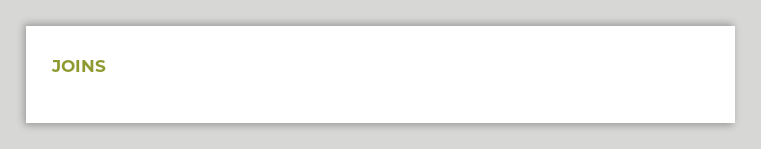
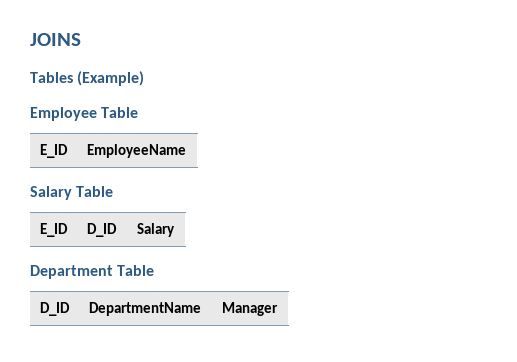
+ Tables (Example)
+ Employee Table
+ E_ID | EmployeeName
+ Salary Table
+ E_ID | D_ID | Salary
+ Department Table
+ D_ID | DepartmentName | Manager

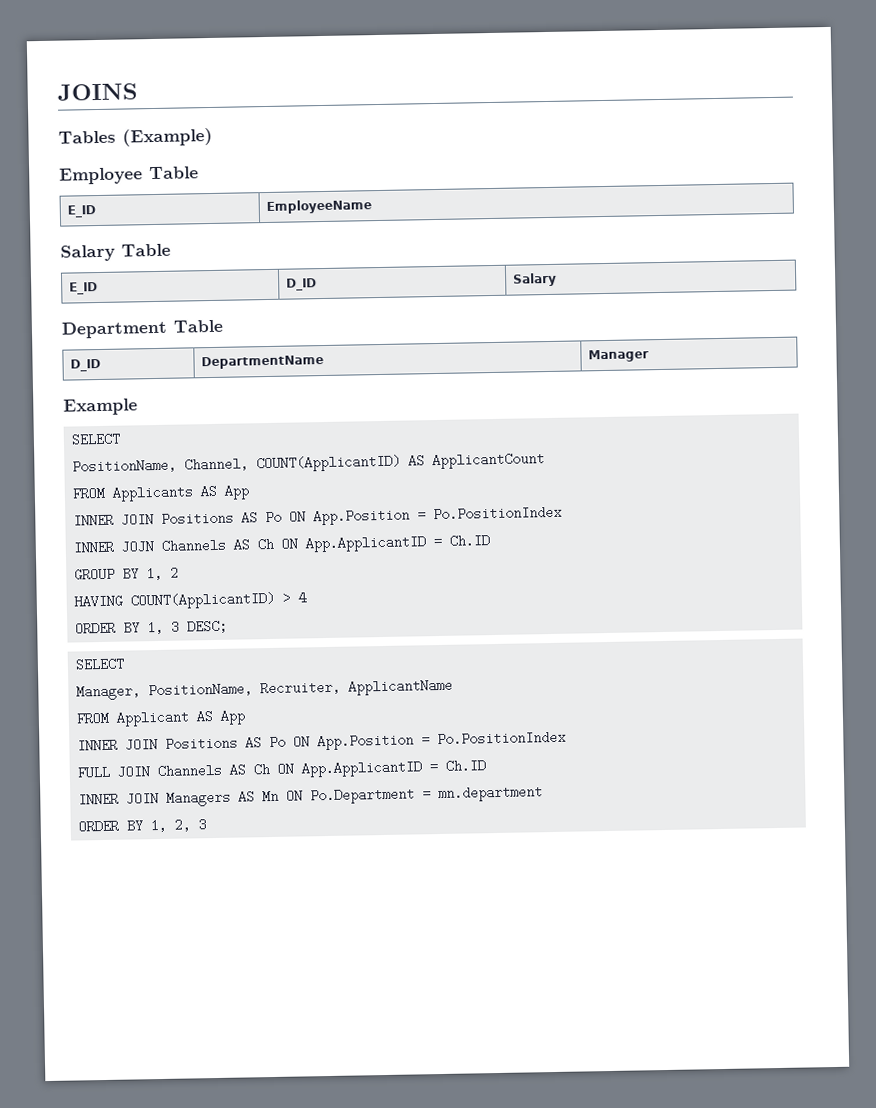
+ Example
+ SELECT
+ PositionName, Channel, COUNT(ApplicantID) AS ApplicantCount
+ FROM Applicants AS App
+ INNER JOIN Positions AS Po ON App.Position = Po.PositionIndex
+ INNER JOJN Channels AS Ch ON App.ApplicantID = Ch.ID
+ GROUP BY 1, 2
+ HAVING COUNT(ApplicantID) > 4
+ ORDER BY 1, 3 DESC;
+ SELECT
+ Manager, PositionName, Recruiter, ApplicantName
+ FROM Applicant AS App
+ INNER JOIN Positions AS Po ON App.Position = Po.PositionIndex
+ FULL JOIN Channels AS Ch ON App.ApplicantID = Ch.ID
+ INNER JOIN Managers AS Mn ON Po.Department = mn.department
+ ORDER BY 1, 2, 3

